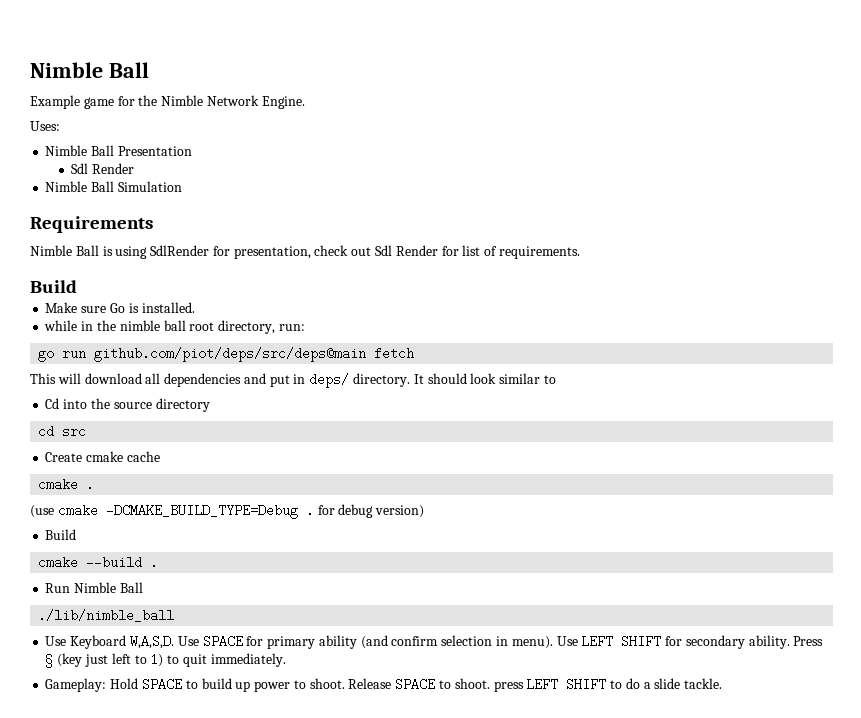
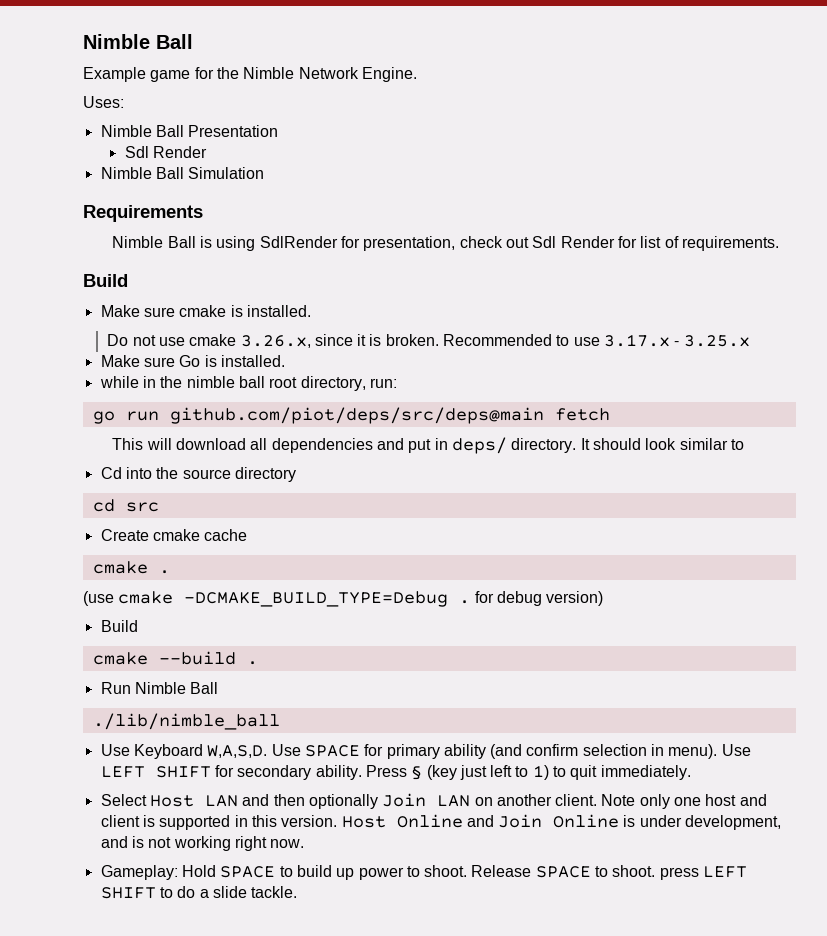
+ Make sure cmake is installed.
+ Do not use cmake 3.26.x, since it is broken. Recommended to use 3.17.x - 3.25.x
+ Select Host LAN and then optionally Join LAN on another client. Note only one host and client is supported in this version. Host Online and Join Online is under development, and is not working right now.

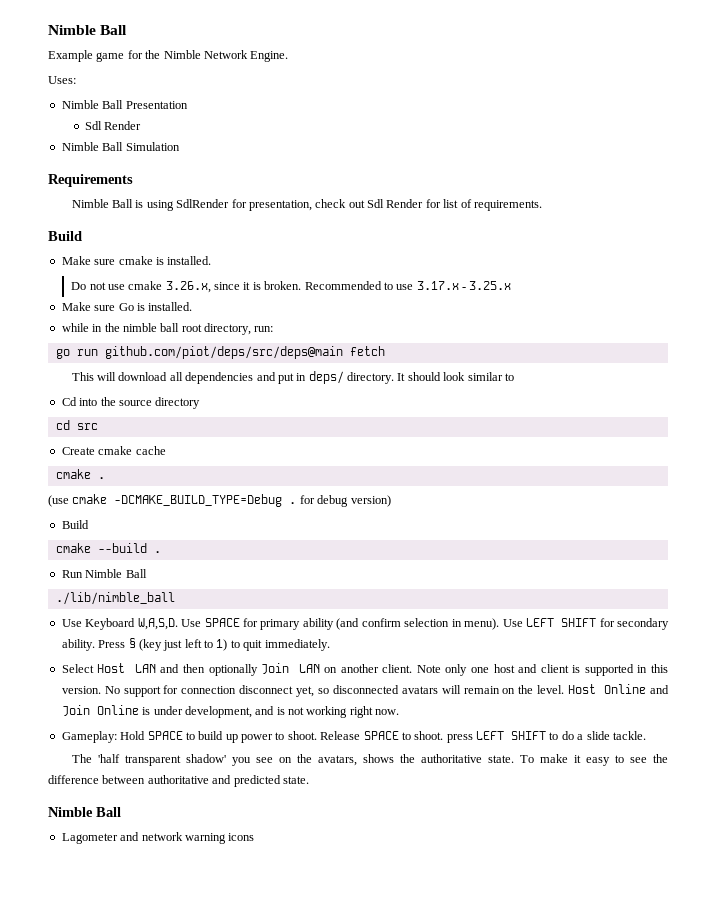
+ No support for connection disconnect yet, so disconnected avatars will remain on the level.
+ The 'half transparent shadow' you see on the avatars, shows the authoritative state. To make it easy to see the difference between authoritative and predicted state.
+ Nimble Ball
+ Lagometer and network warning icons

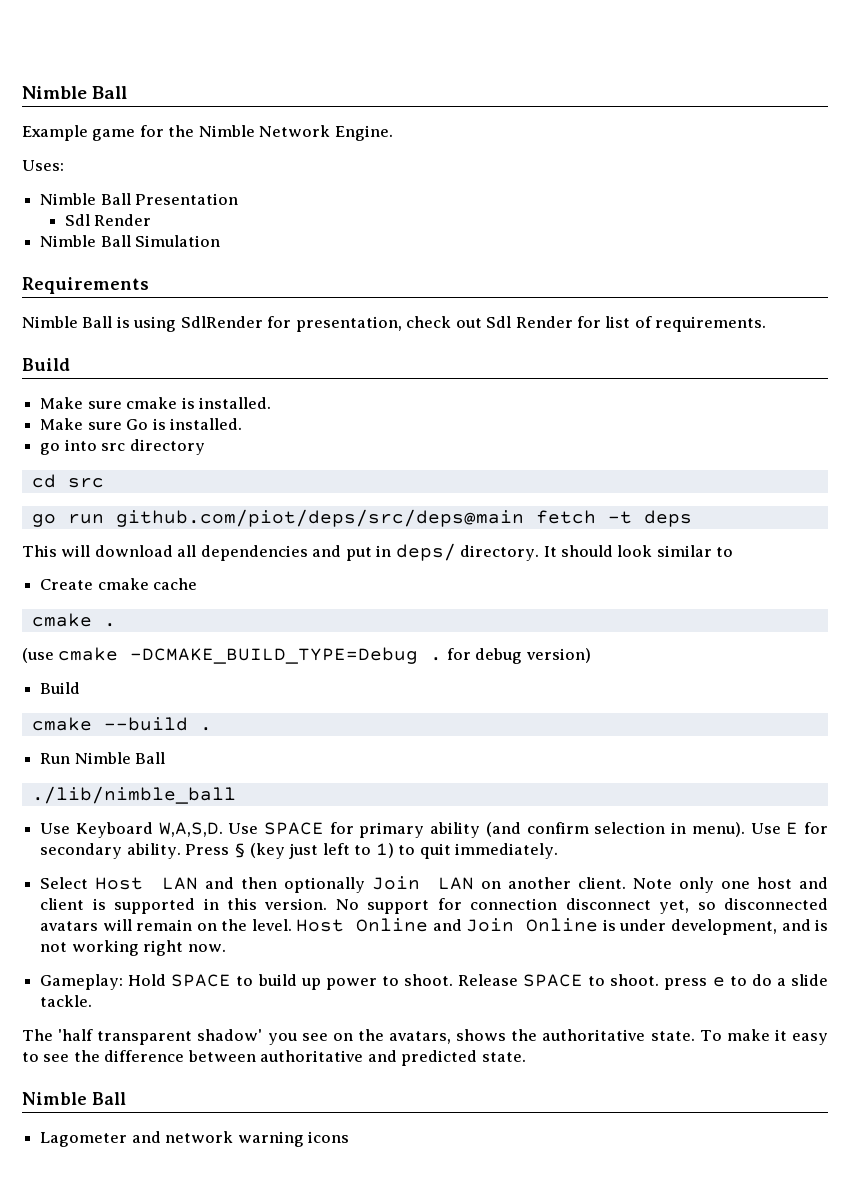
- Do not use cmake 3.26.x, since it is broken. Recommended to use 3.17.x - 3.25.x
- while in the nimble ball root directory, run:
+ go into src directory
+ cd src
- go run github.com/piot/deps/src/deps@main fetch
+ go run github.com/piot/deps/src/deps@main fetch -t deps
- Cd into the source directory
- cd src
- Use LEFT SHIFT for secondary ability.
+ Use E for secondary ability.
- Release SPACE to shoot. press LEFT SHIFT to do a slide tackle.
+ Release SPACE to shoot. press e to do a slide tackle.

